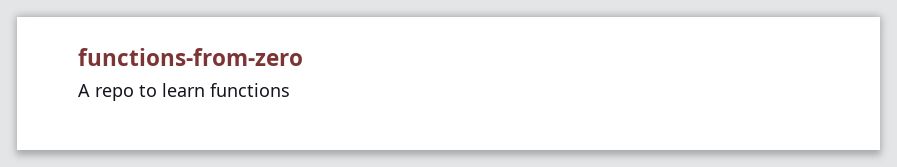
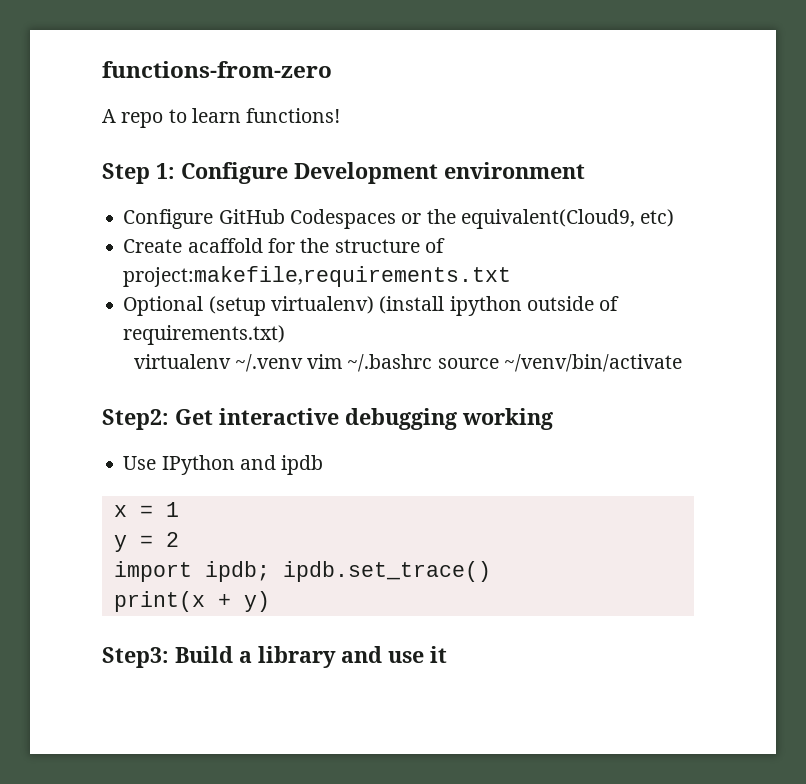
- A repo to learn functions
+ A repo to learn functions!
+ Step 1: Configure Development environment
+ Configure GitHub Codespaces or the equivalent(Cloud9, etc)
+ Create acaffold for the structure of project:makefile,requirements.txt
+ Optional (setup virtualenv) (install ipython outside of requirements.txt)
+ virtualenv ~/.venv vim ~/.bashrc source ~/venv/bin/activate
+ Step2: Get interactive debugging working
+ Use IPython and ipdb
+ x = 1
+ y = 2
+ import ipdb; ipdb.set_trace()
+ print(x + y)
+ Step3: Build a library and use it

